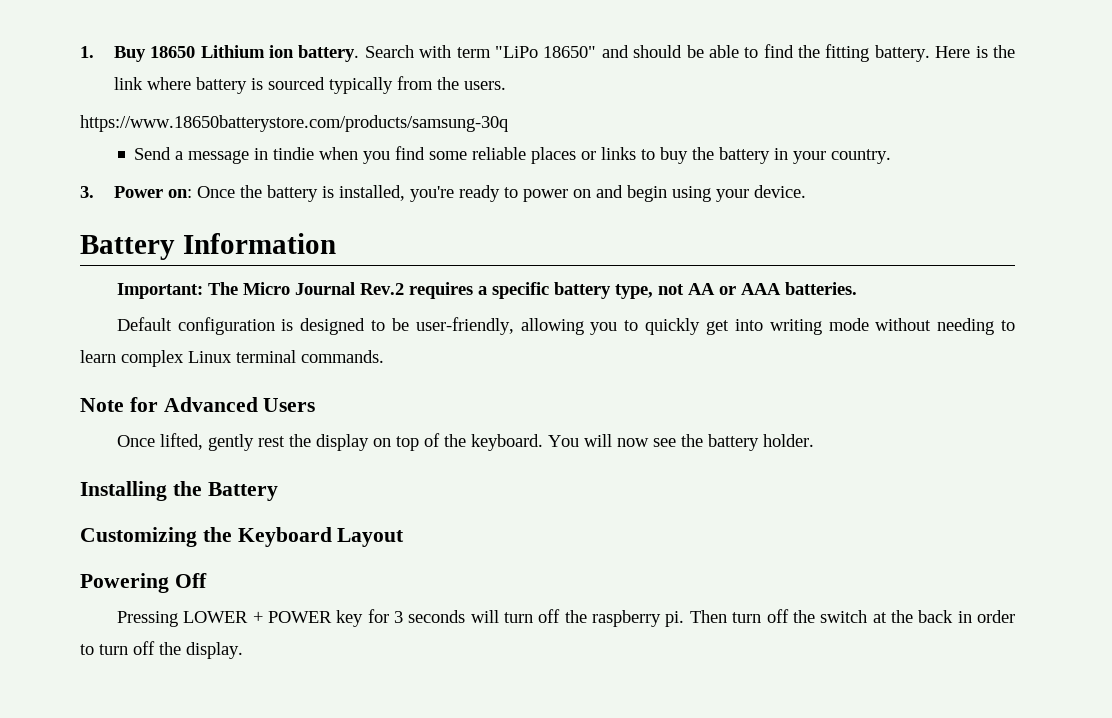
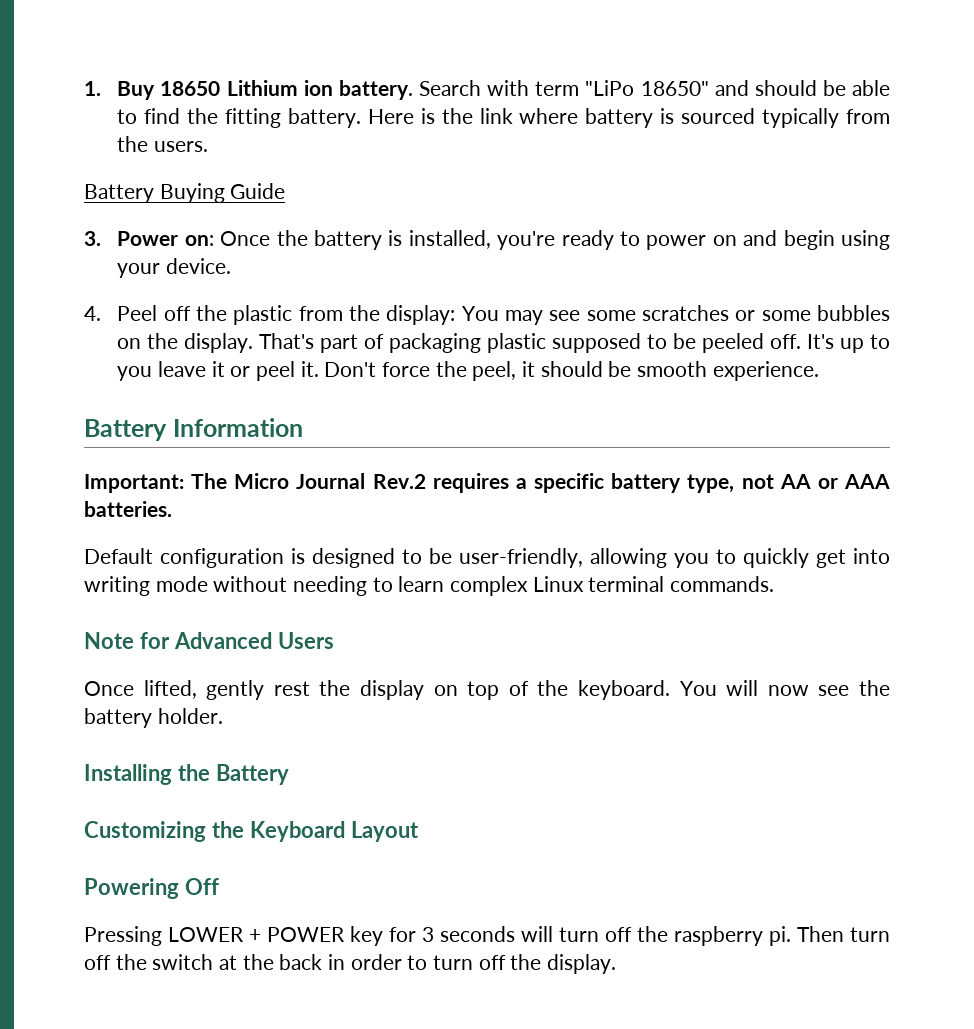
- https://www.18650batterystore.com/products/samsung-30q
- Send a message in tindie when you find some reliable places or links to buy the battery in your country.
+ Battery Buying Guide
+ 4. Peel off the plastic from the display: You may see some scratches or some bubbles on the display. That's part of packaging plastic supposed to be peeled off. It's up to you leave it or peel it. Don't force the peel, it should be smooth experience.

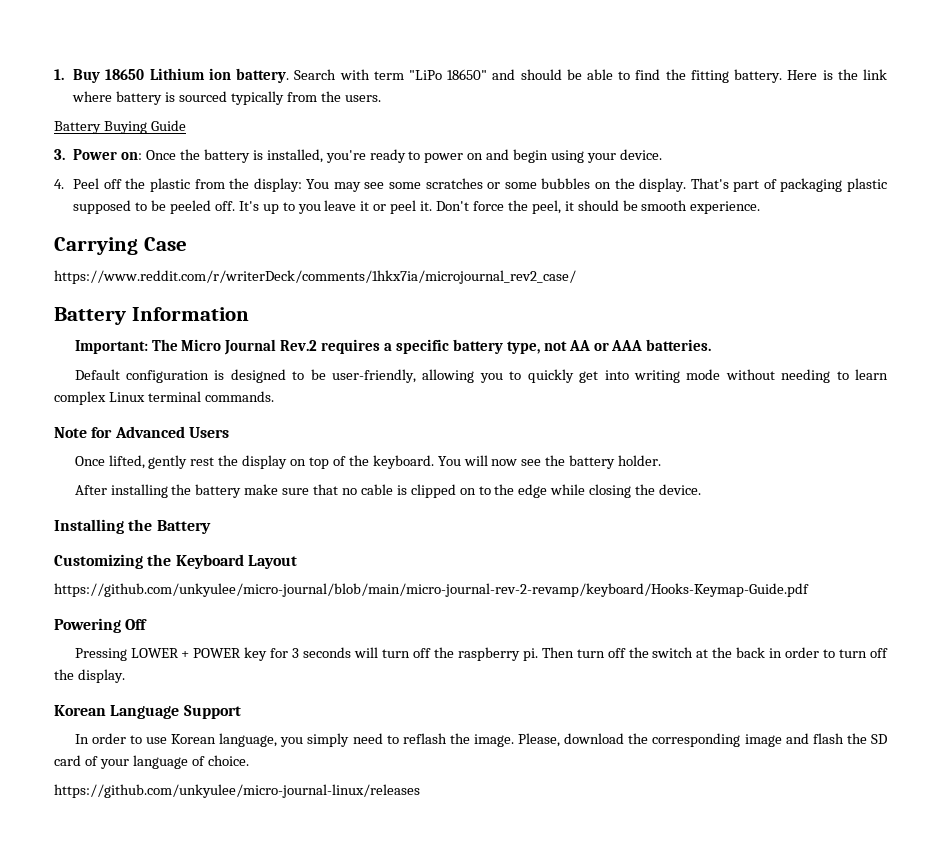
+ Carrying Case
+ https://www.reddit.com/r/writerDeck/comments/1hkx7ia/microjournal_rev2_case/
+ After installing the battery make sure that no cable is clipped on to the edge while closing the device.
+ https://github.com/unkyulee/micro-journal/blob/main/micro-journal-rev-2-revamp/keyboard/Hooks-Keymap-Guide.pdf
+ Korean Language Support
+ In order to use Korean language, you simply need to reflash the image. Please, download the corresponding image and flash the SD card of your language of choice.
+ https://github.com/unkyulee/micro-journal-linux/releases

